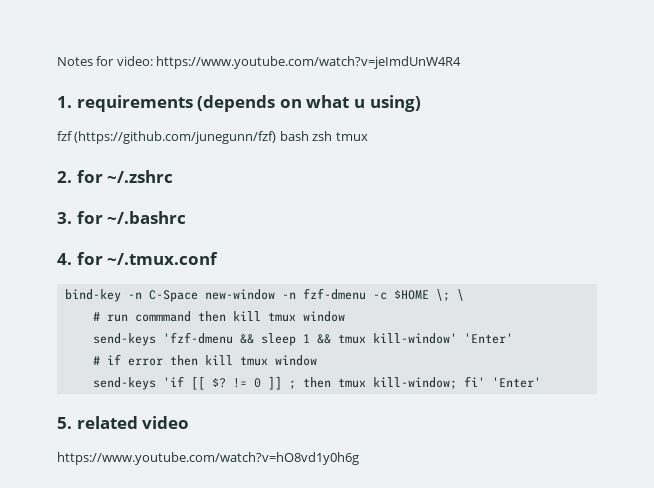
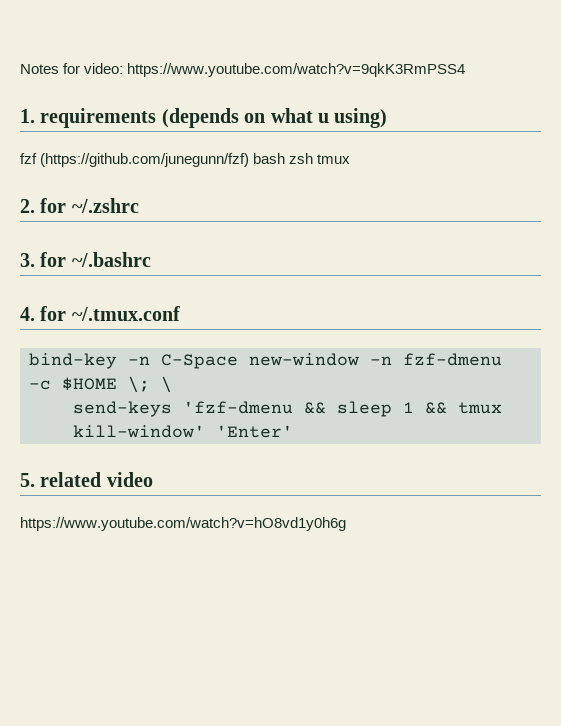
- Notes for video: https://www.youtube.com/watch?v=jeImdUnW4R4
+ Notes for video: https://www.youtube.com/watch?v=9qkK3RmPSS4
- # run commmand then kill tmux window
- # if error then kill tmux window
- send-keys 'if [[ $? != 0 ]] ; then tmux kill-window; fi' 'Enter'

